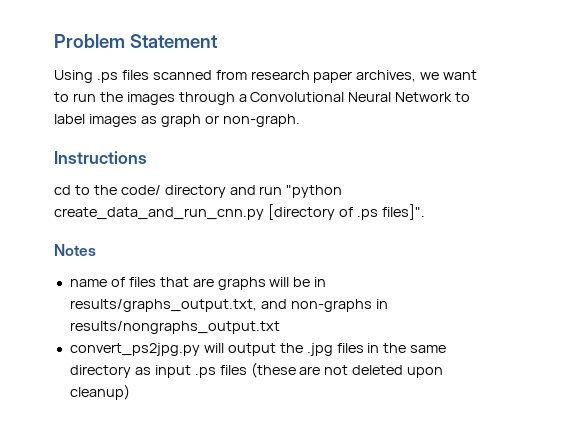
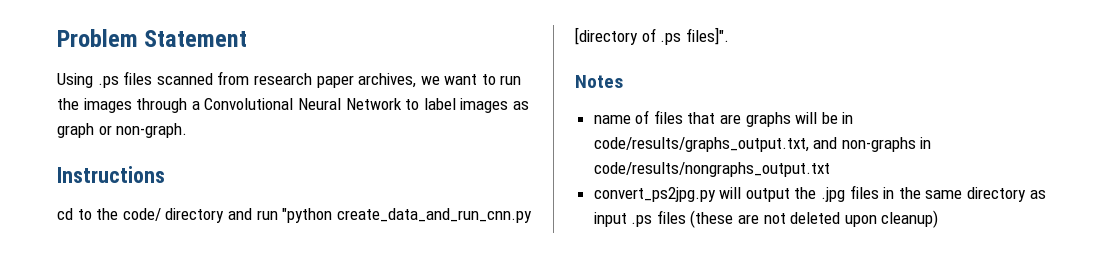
- name of files that are graphs will be in results/graphs_output.txt, and non-graphs in results/nongraphs_output.txt
+ name of files that are graphs will be in code/results/graphs_output.txt, and non-graphs in code/results/nongraphs_output.txt

